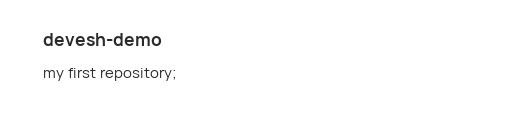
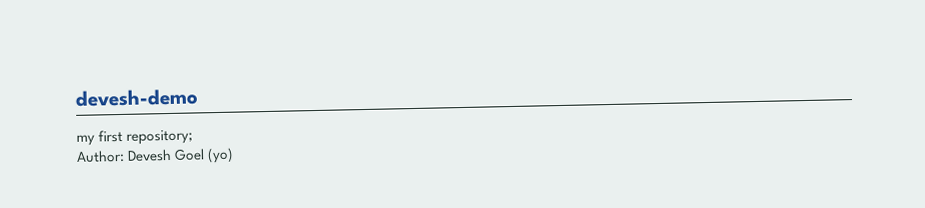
+ Author: Devesh Goel (yo)

